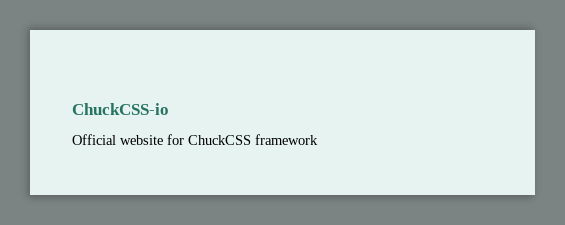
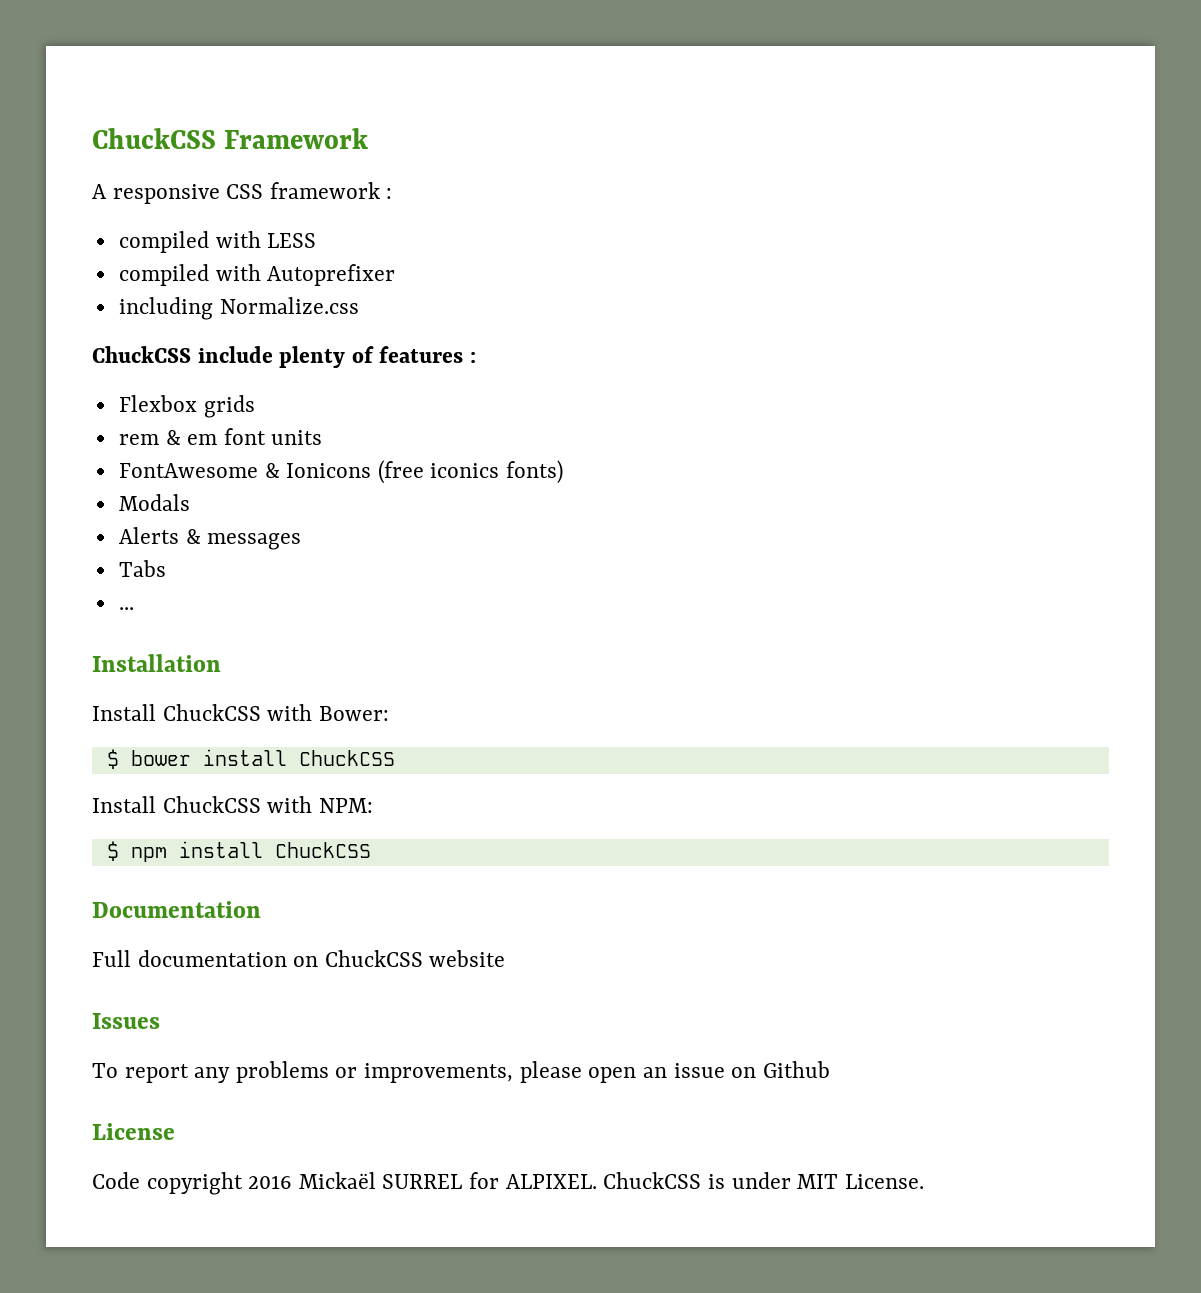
- ChuckCSS-io
- Official website for ChuckCSS framework
+ ChuckCSS Framework
+ A responsive CSS framework :
+ compiled with LESS
+ compiled with Autoprefixer
+ including Normalize.css
+ ChuckCSS include plenty of features :
+ Flexbox grids
+ rem & em font units
+ FontAwesome & Ionicons (free iconics fonts)
+ Modals
+ Alerts & messages
+ Tabs
+ ...
+ Installation
+ Install ChuckCSS with Bower:
+ $ bower install ChuckCSS
+ Install ChuckCSS with NPM:
+ $ npm install ChuckCSS
+ Documentation
+ Full documentation on ChuckCSS website
+ Issues
+ To report any problems or improvements, please open an issue on Github
+ License
+ Code copyright 2016 Mickaël SURREL for ALPIXEL. ChuckCSS is under MIT License.

